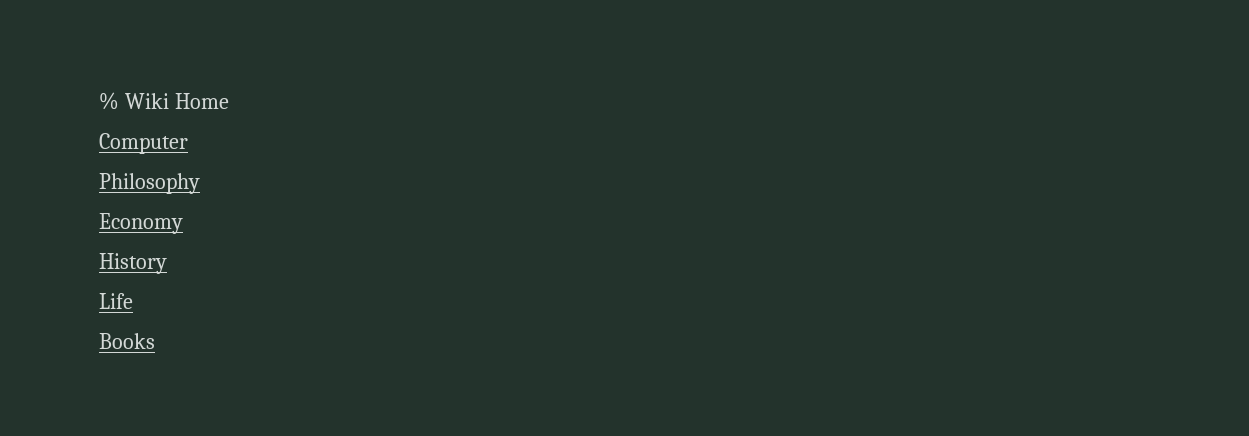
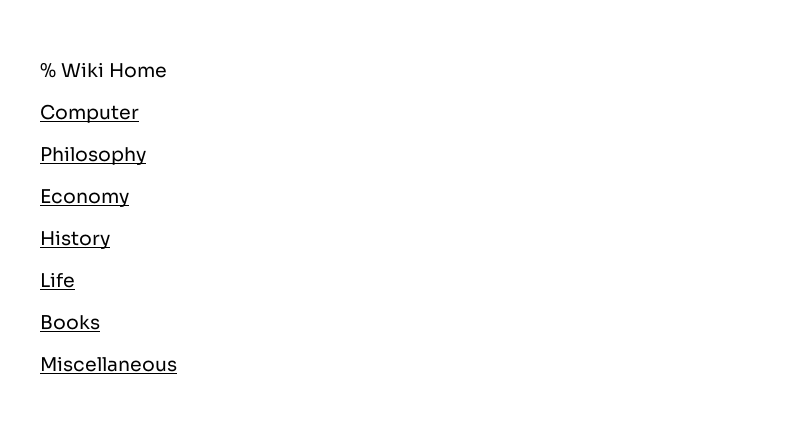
+ Miscellaneous

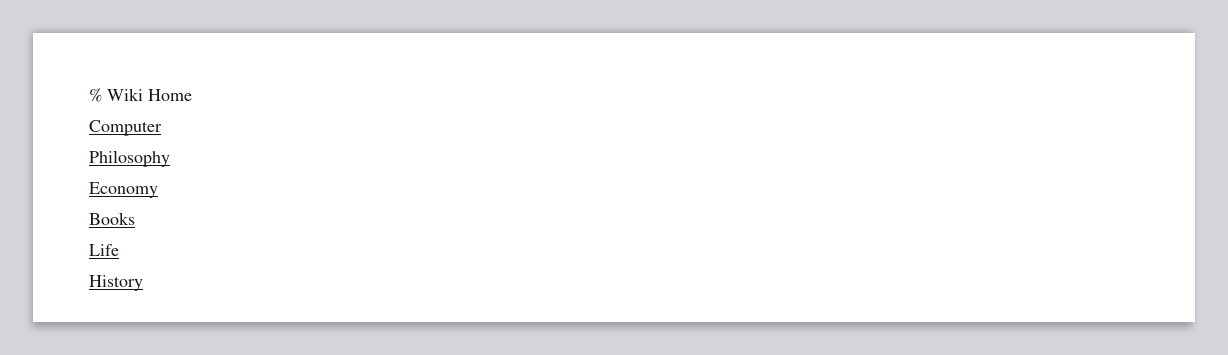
- History
+ Books
- Books
- Miscellaneous
+ History

